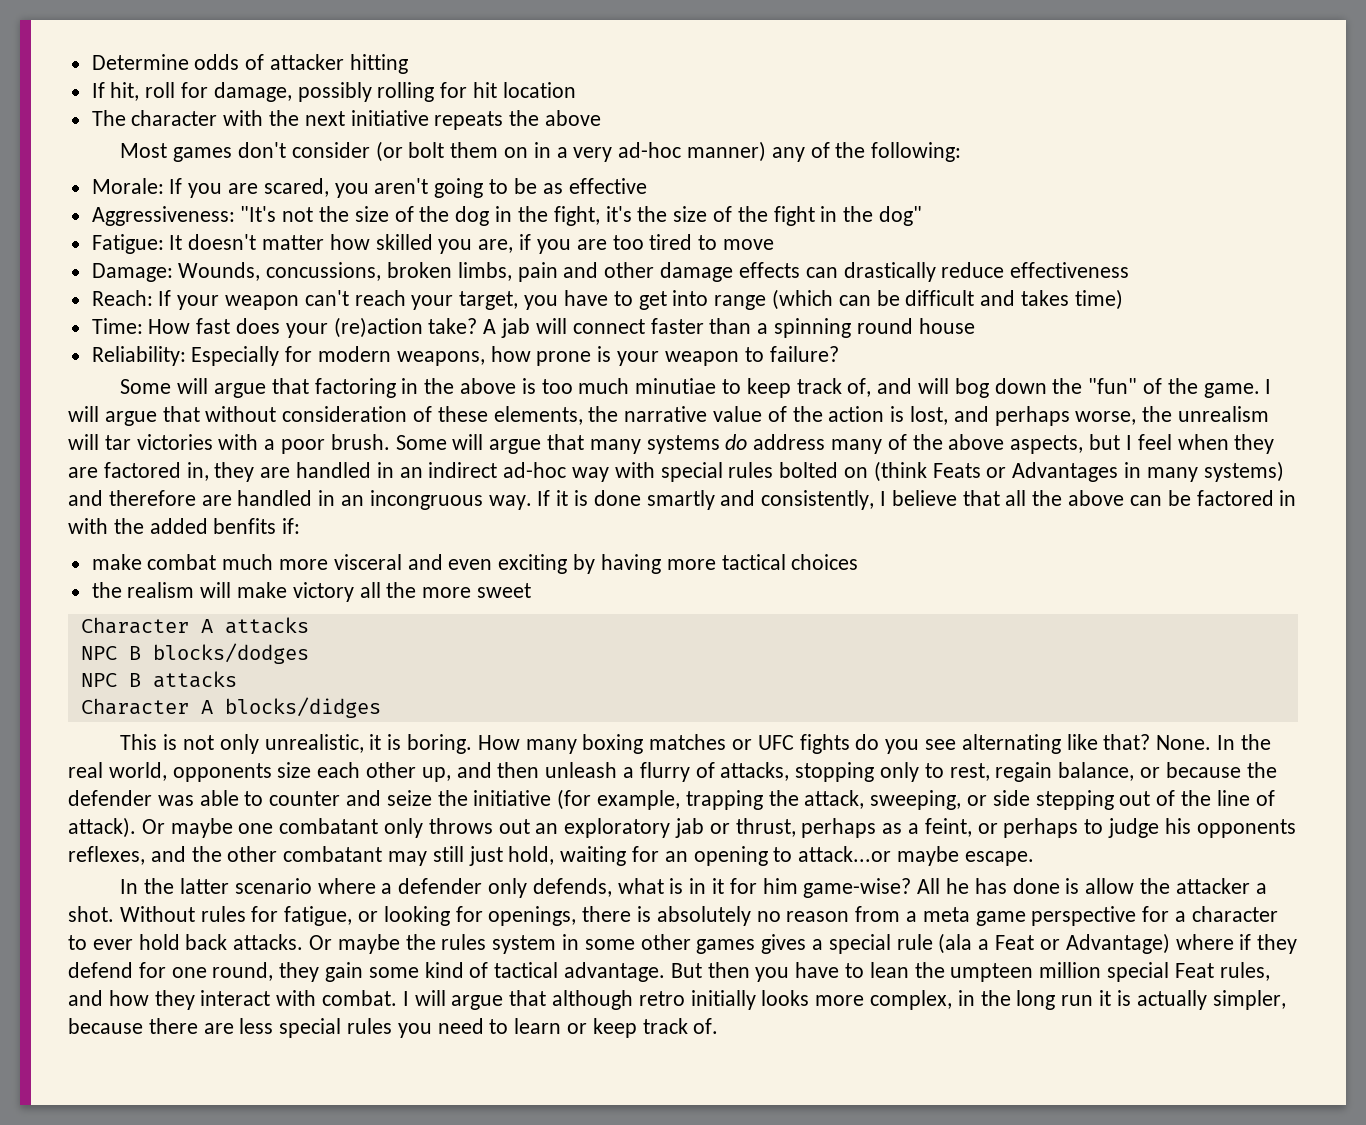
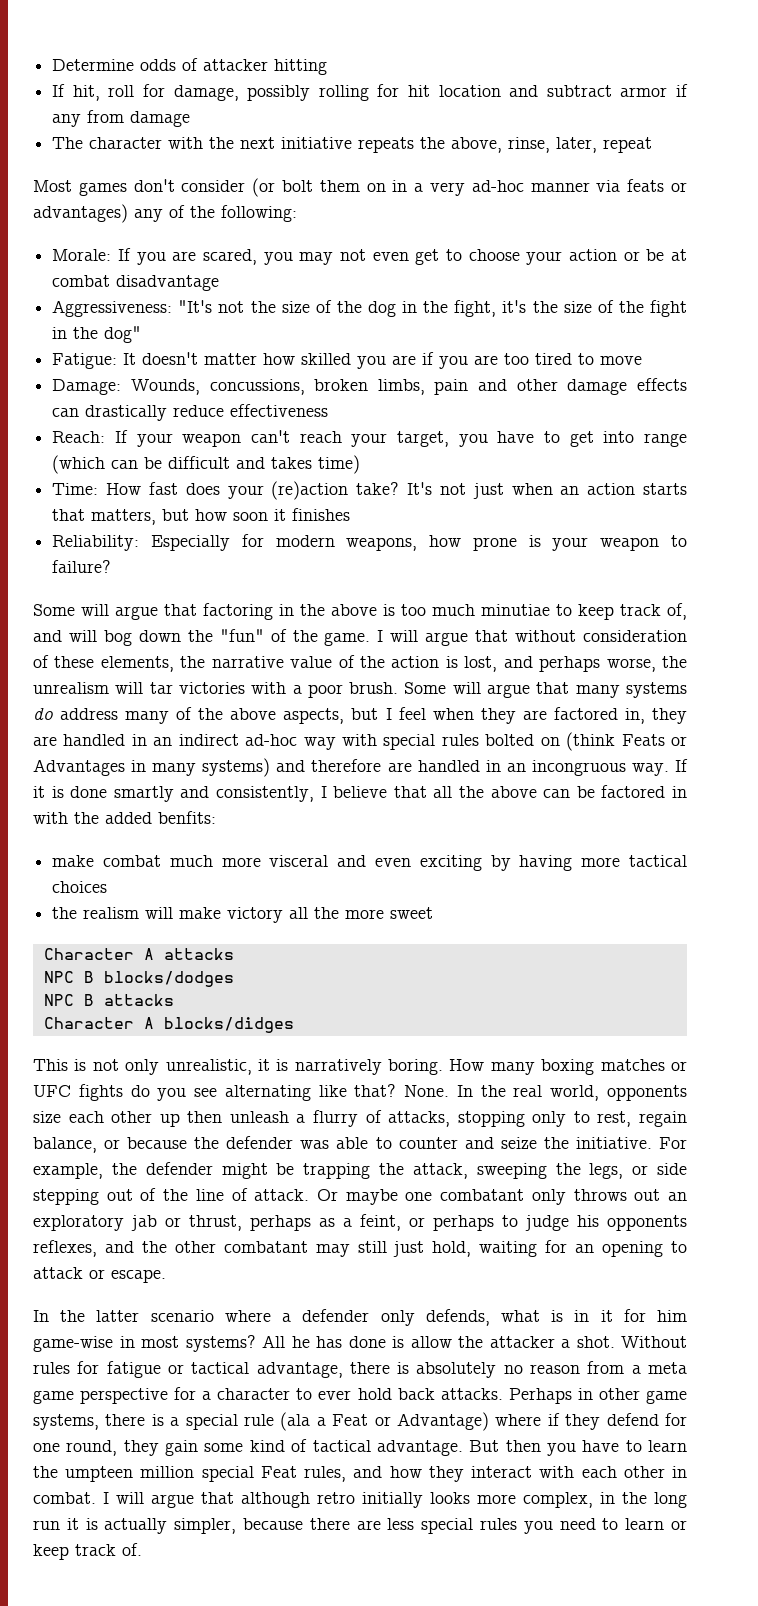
- If hit, roll for damage, possibly rolling for hit location
+ If hit, roll for damage, possibly rolling for hit location and subtract armor if any from damage
- The character with the next initiative repeats the above
+ The character with the next initiative repeats the above, rinse, later, repeat
- Most games don't consider (or bolt them on in a very ad-hoc manner) any of the following:
+ Most games don't consider (or bolt them on in a very ad-hoc manner via feats or advantages) any of the following:
- Morale: If you are scared, you aren't going to be as effective
+ Morale: If you are scared, you may not even get to choose your action or be at combat disadvantage
- Fatigue: It doesn't matter how skilled you are, if you are too tired to move
+ Fatigue: It doesn't matter how skilled you are if you are too tired to move
- A jab will connect faster than a spinning round house
+ It's not just when an action starts that matters, but how soon it finishes
- If it is done smartly and consistently, I believe that all the above can be factored in with the added benfits if:
+ If it is done smartly and consistently, I believe that all the above can be factored in with the added benfits:
- This is not only unrealistic, it is boring.
+ This is not only unrealistic, it is narratively boring.
- In the real world, opponents size each other up, and then unleash a flurry of attacks, stopping only to rest, regain balance, or because the defender was able to counter and seize the initiative (for example, trapping the attack, sweeping, or side stepping out of the line of attack).
+ In the real world, opponents size each other up then unleash a flurry of attacks, stopping only to rest, regain balance, or because the defender was able to counter and seize the initiative. For example, the defender might be trapping the attack, sweeping the legs, or side stepping out of the line of attack.
- Or maybe one combatant only throws out an exploratory jab or thrust, perhaps as a feint, or perhaps to judge his opponents reflexes, and the other combatant may still just hold, waiting for an opening to attack...or maybe escape.
+ Or maybe one combatant only throws out an exploratory jab or thrust, perhaps as a feint, or perhaps to judge his opponents reflexes, and the other combatant may still just hold, waiting for an opening to attack or escape.
- In the latter scenario where a defender only defends, what is in it for him game-wise?
+ In the latter scenario where a defender only defends, what is in it for him game-wise in most systems?
- Without rules for fatigue, or looking for openings, there is absolutely no reason from a meta game perspective for a character to ever hold back attacks.
+ Without rules for fatigue or tactical advantage, there is absolutely no reason from a meta game perspective for a character to ever hold back attacks.
- Or maybe the rules system in some other games gives a special rule (ala a Feat or Advantage) where if they defend for one round, they gain some kind of tactical advantage.
+ Perhaps in other game systems, there is a special rule (ala a Feat or Advantage) where if they defend for one round, they gain some kind of tactical advantage.
- But then you have to lean the umpteen million special Feat rules, and how they interact with combat.
+ But then you have to learn the umpteen million special Feat rules, and how they interact with each other in combat.

